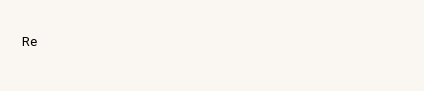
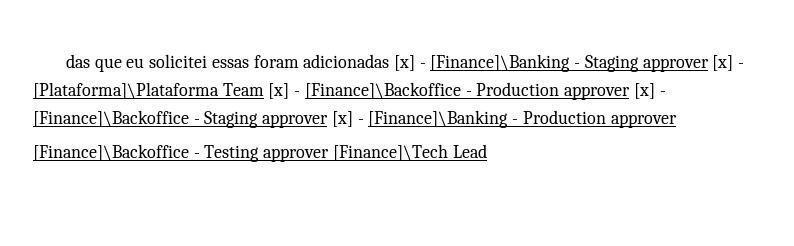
- Re
+ das que eu solicitei essas foram adicionadas [x] - [Finance]\Banking - Staging approver [x] - [Plataforma]\Plataforma Team [x] - [Finance]\Backoffice - Production approver [x] - [Finance]\Backoffice - Staging approver [x] - [Finance]\Banking - Production approver
+ [Finance]\Backoffice - Testing approver [Finance]\Tech Lead

